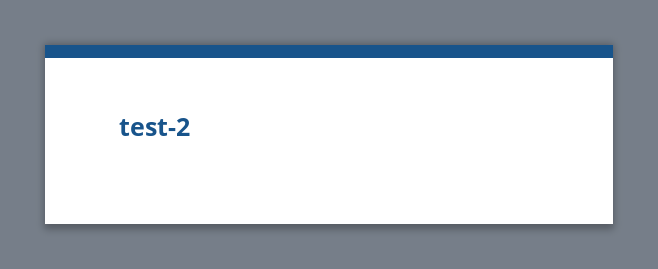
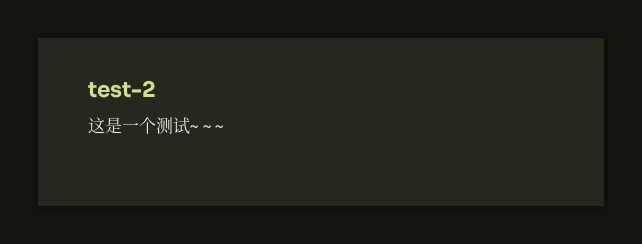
+ 这是一个测试~ ~ ~

